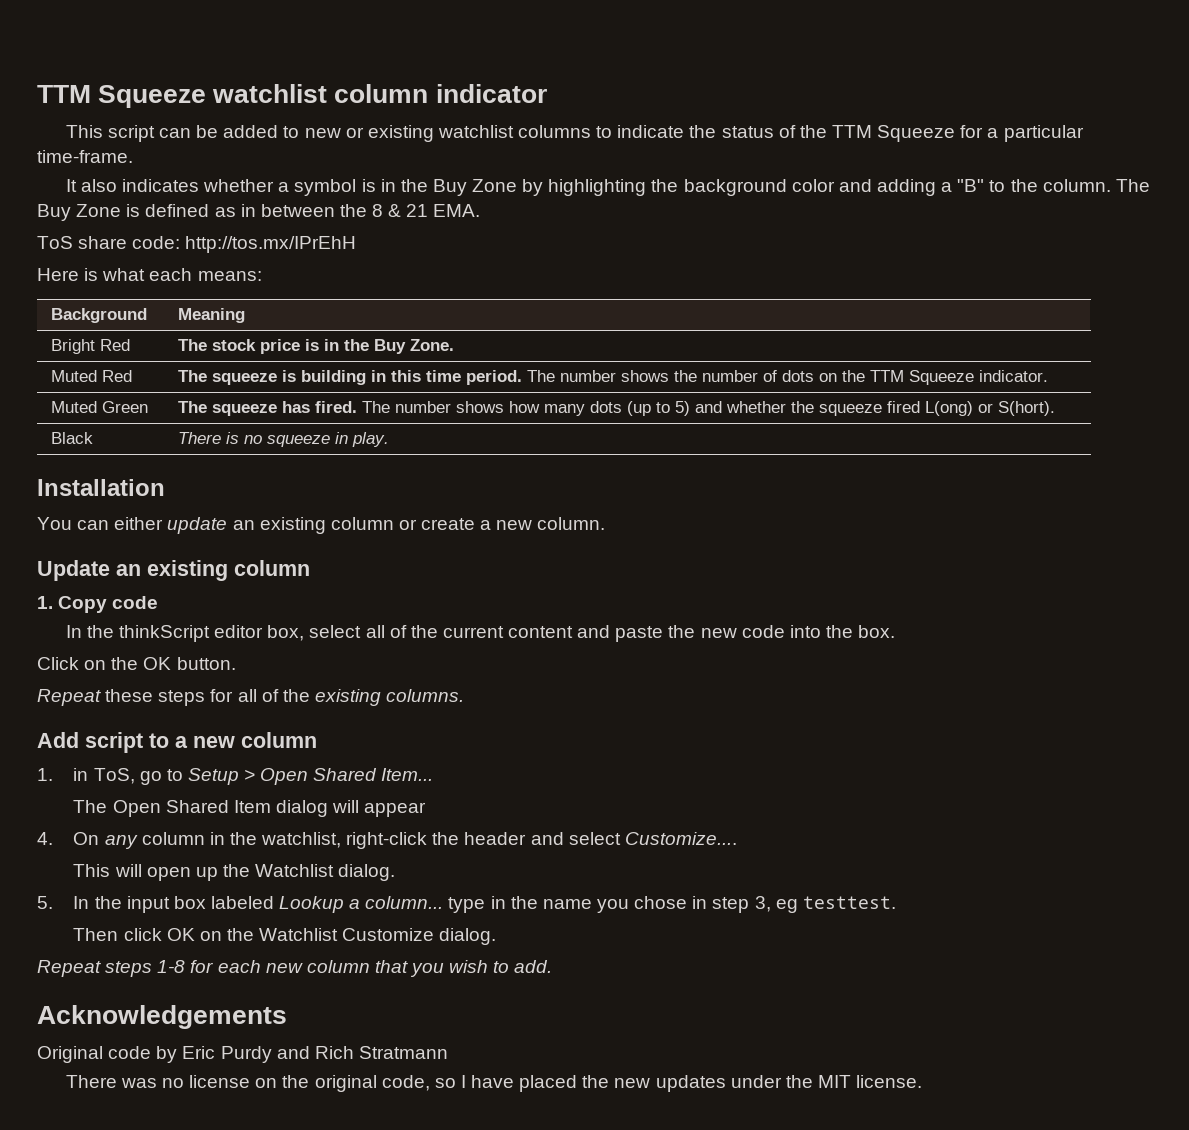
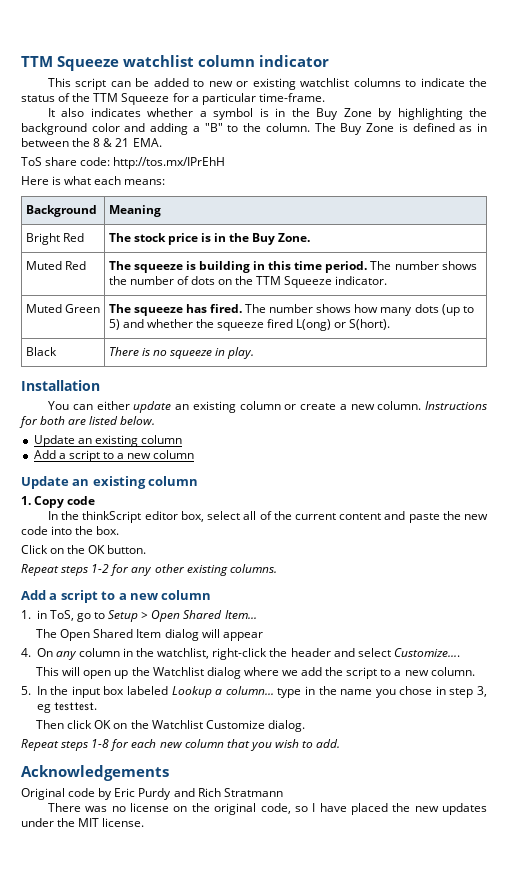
+ Instructions for both are listed below.
+ Update an existing column
+ Add a script to a new column
- Repeat these steps for all of the existing columns.
- Add script to a new column
+ Repeat steps 1-2 for any other existing columns.
+ Add a script to a new column
- This will open up the Watchlist dialog.
+ This will open up the Watchlist dialog where we add the script to a new column.

